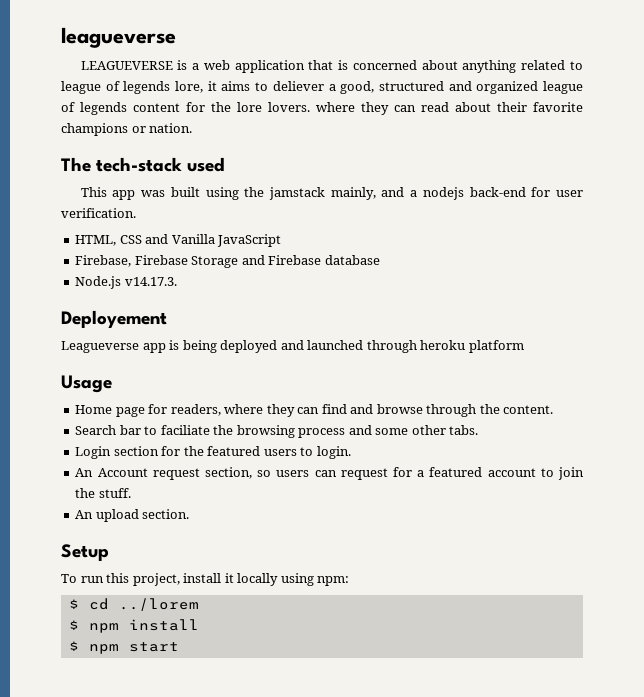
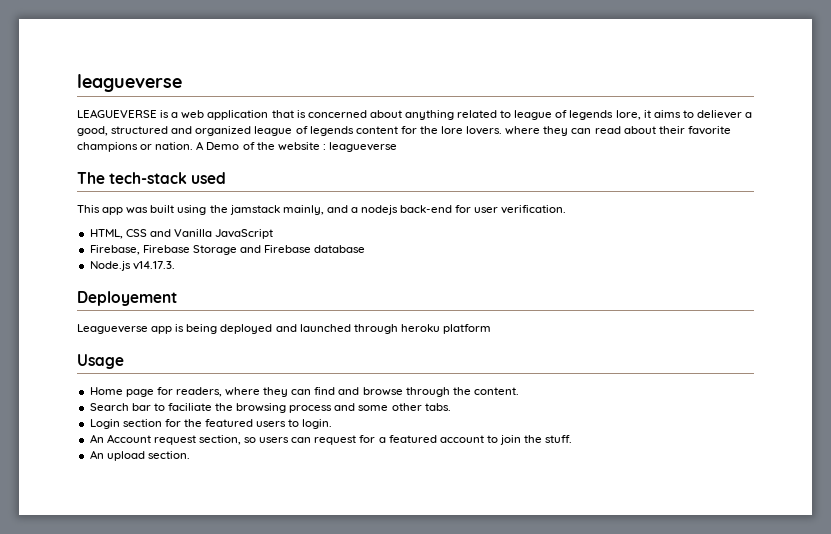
+ A Demo of the website : leagueverse
- Setup
- To run this project, install it locally using npm:
- $ cd ../lorem
- $ npm install
- $ npm start

